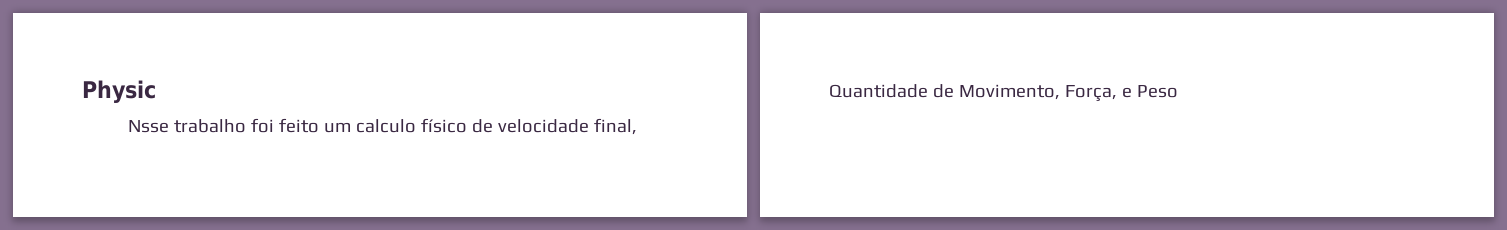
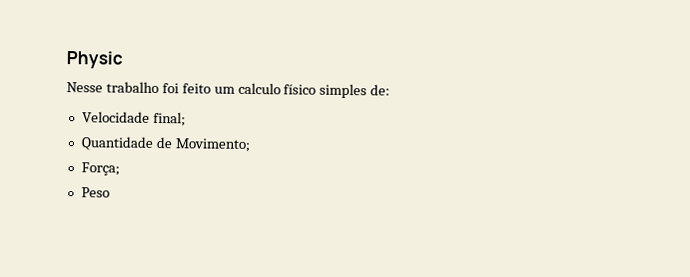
- Nsse trabalho foi feito um calculo físico de velocidade final, Quantidade de Movimento, Força, e Peso
+ Nesse trabalho foi feito um calculo físico simples de:
+ Velocidade final;
+ Quantidade de Movimento;
+ Força;
+ Peso

